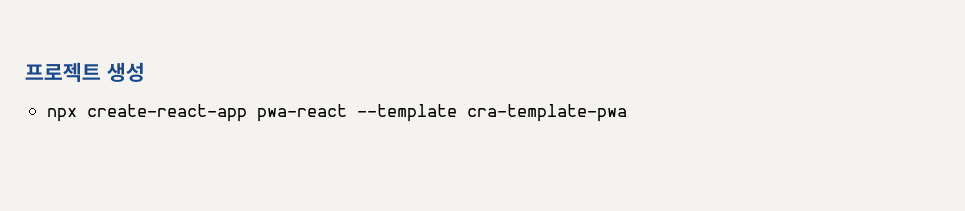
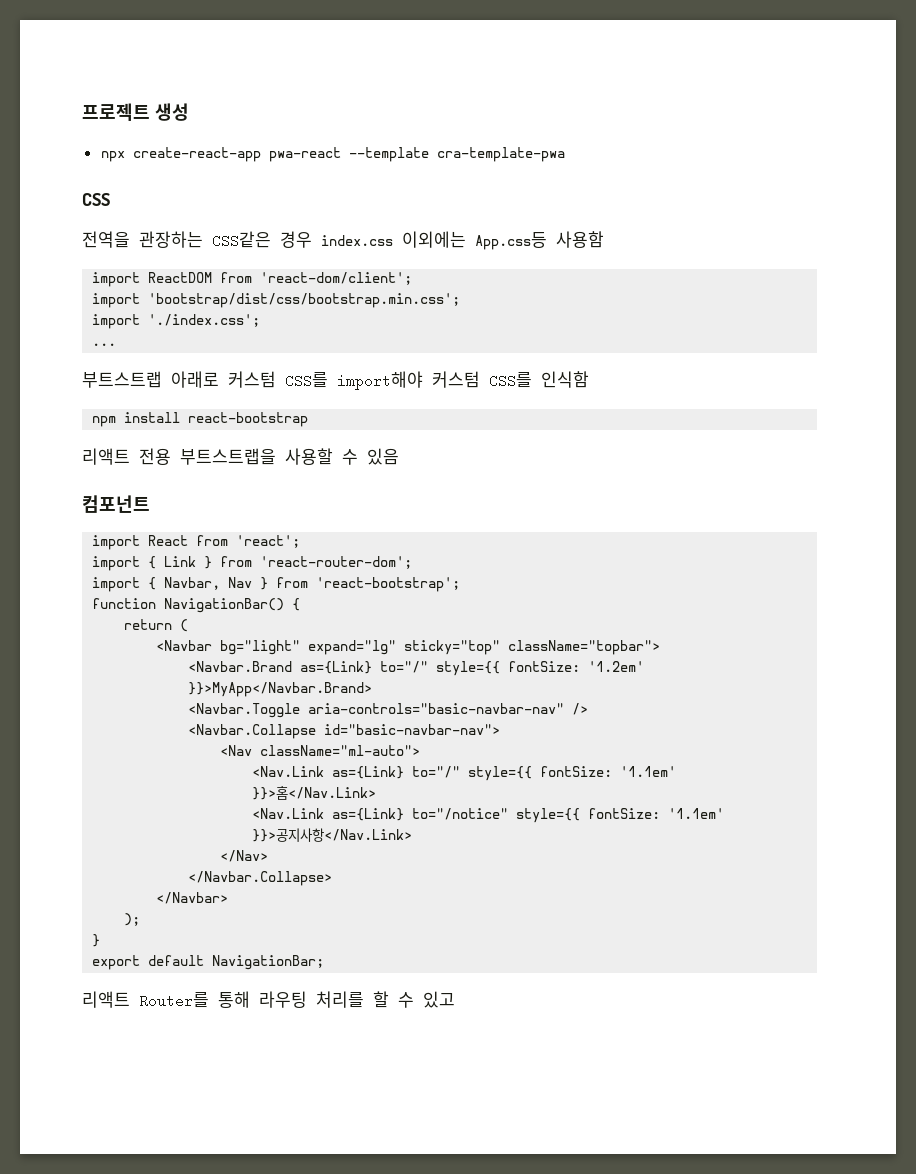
+ CSS
+ 전역을 관장하는 CSS같은 경우 index.css 이외에는 App.css등 사용함
+ import ReactDOM from 'react-dom/client';
+ import 'bootstrap/dist/css/bootstrap.min.css';
+ import './index.css';
+ ...
+ 부트스트랩 아래로 커스텀 CSS를 import해야 커스텀 CSS를 인식함
+ npm install react-bootstrap
+ 리액트 전용 부트스트랩을 사용할 수 있음
+ 컴포넌트
+ import React from 'react';
+ import { Link } from 'react-router-dom';
+ import { Navbar, Nav } from 'react-bootstrap';
+ function NavigationBar() {
+ return (
+ <Navbar bg="light" expand="lg" sticky="top" className="topbar">
+ <Navbar.Brand as={Link} to="/" style={{ fontSize: '1.2em' }}>MyApp</Navbar.Brand>
+ <Navbar.Toggle aria-controls="basic-navbar-nav" />
+ <Navbar.Collapse id="basic-navbar-nav">
+ <Nav className="ml-auto">
+ <Nav.Link as={Link} to="/" style={{ fontSize: '1.1em' }}>홈</Nav.Link>
+ <Nav.Link as={Link} to="/notice" style={{ fontSize: '1.1em' }}>공지사항</Nav.Link>
+ </Nav>
+ </Navbar.Collapse>
+ </Navbar>
+ );
+ }
+ export default NavigationBar;
+ 리액트 Router를 통해 라우팅 처리를 할 수 있고

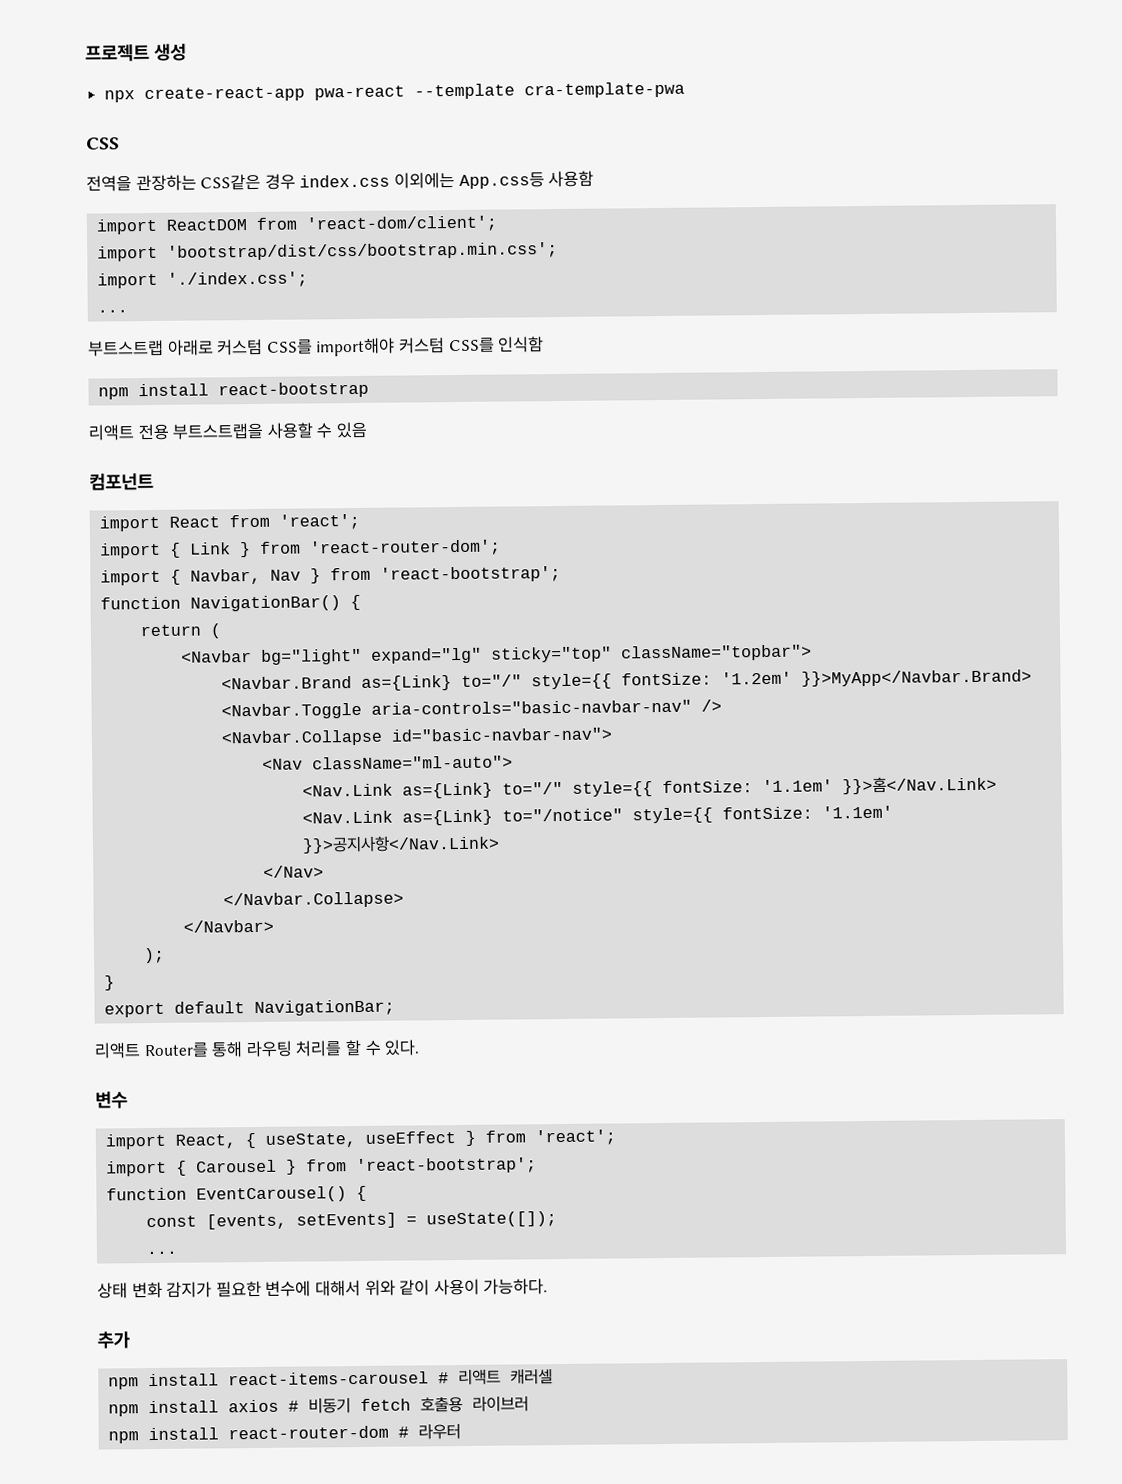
- 리액트 Router를 통해 라우팅 처리를 할 수 있고
+ 리액트 Router를 통해 라우팅 처리를 할 수 있다.
+ 변수
+ import React, { useState, useEffect } from 'react';
+ import { Carousel } from 'react-bootstrap';
+ function EventCarousel() {
+ const [events, setEvents] = useState([]);
+ ...
+ 상태 변화 감지가 필요한 변수에 대해서 위와 같이 사용이 가능하다.
+ 추가
+ npm install react-items-carousel # 리액트 캐러셀
+ npm install axios # 비동기 fetch 호출용 라이브러
+ npm install react-router-dom # 라우터

